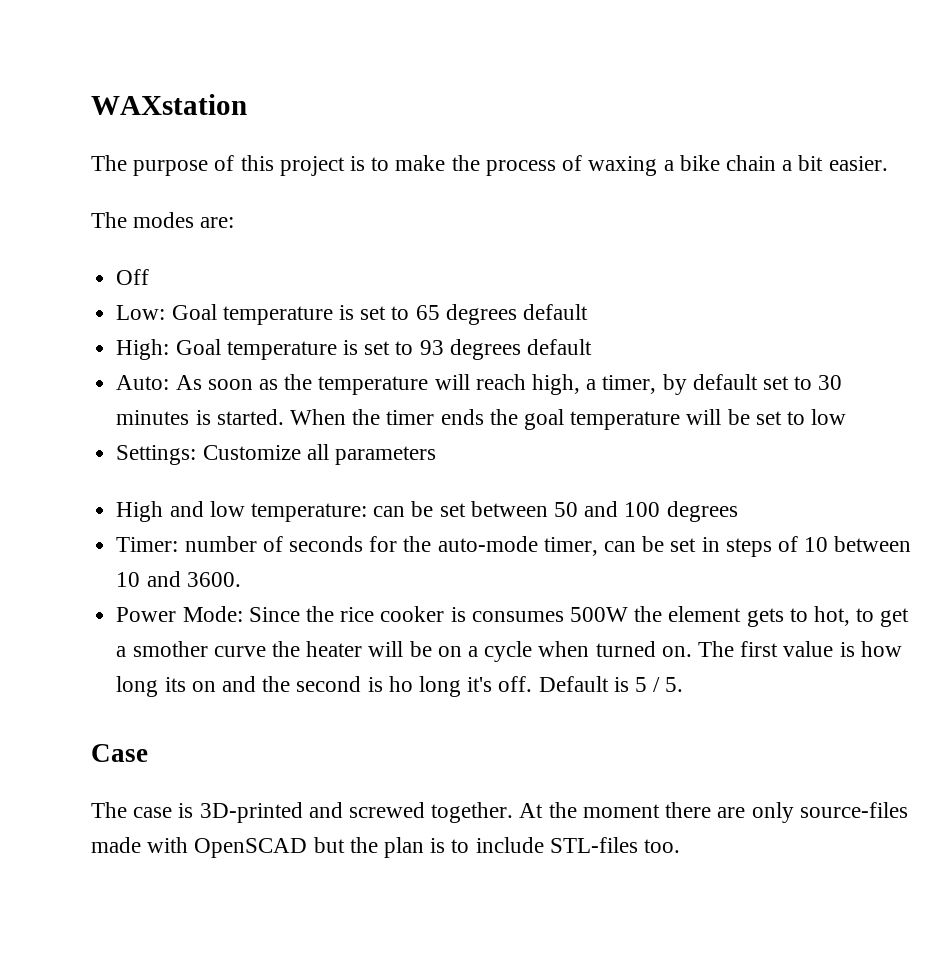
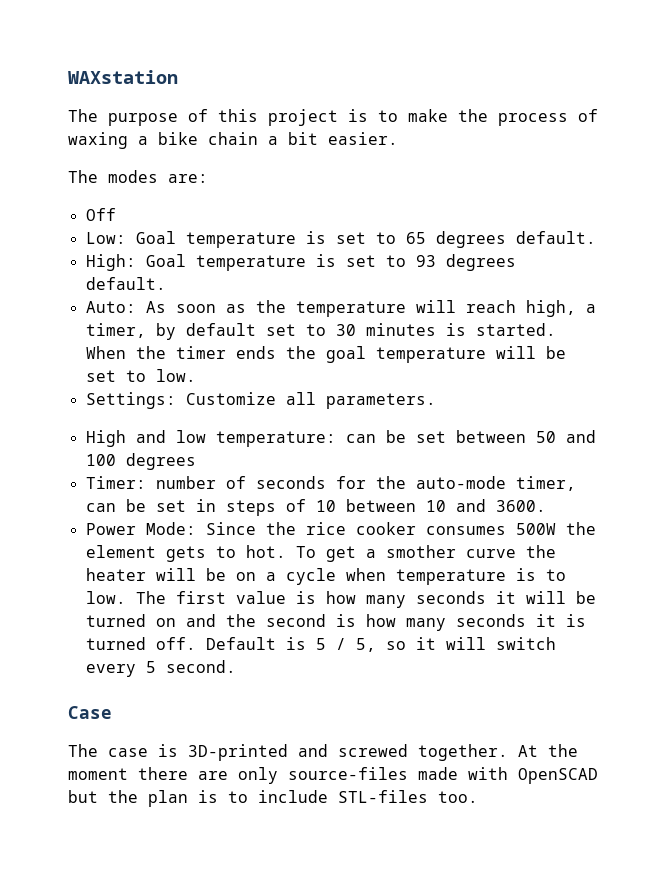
- Low: Goal temperature is set to 65 degrees default
+ Low: Goal temperature is set to 65 degrees default.
- High: Goal temperature is set to 93 degrees default
+ High: Goal temperature is set to 93 degrees default.
- When the timer ends the goal temperature will be set to low
+ When the timer ends the goal temperature will be set to low.
- Settings: Customize all parameters
+ Settings: Customize all parameters.
- Power Mode: Since the rice cooker is consumes 500W the element gets to hot, to get a smother curve the heater will be on a cycle when turned on.
+ Power Mode: Since the rice cooker consumes 500W the element gets to hot. To get a smother curve the heater will be on a cycle when temperature is to low.
- The first value is how long its on and the second is ho long it's off.
+ The first value is how many seconds it will be turned on and the second is how many seconds it is turned off.
- Default is 5 / 5.
+ Default is 5 / 5, so it will switch every 5 second.

